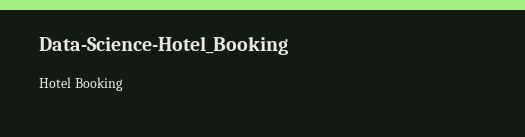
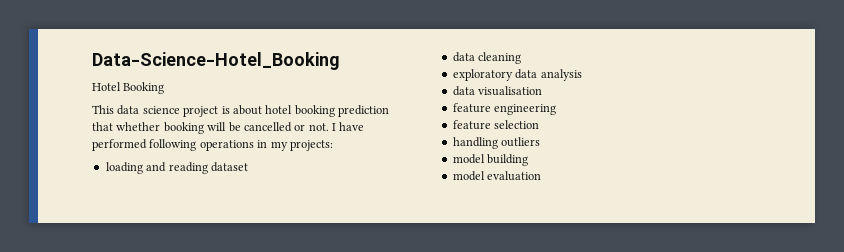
+ This data science project is about hotel booking prediction that whether booking will be cancelled or not. I have performed following operations in my projects:
+ loading and reading dataset
+ data cleaning
+ exploratory data analysis
+ data visualisation
+ feature engineering
+ feature selection
+ handling outliers
+ model building
+ model evaluation

